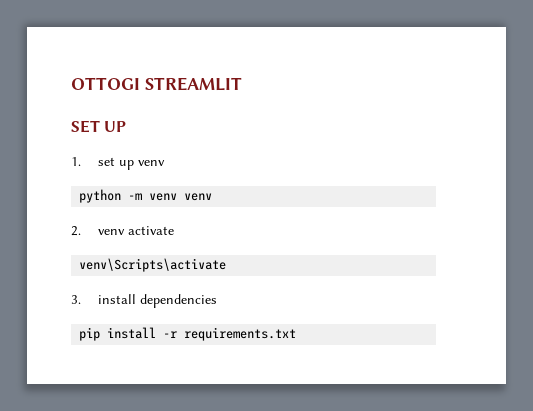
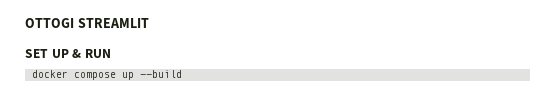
- SET UP
- 1. set up venv
- python -m venv venv
- 2. venv activate
- venv\Scripts\activate
- 3. install dependencies
- pip install -r requirements.txt
+ SET UP & RUN
+ docker compose up --build

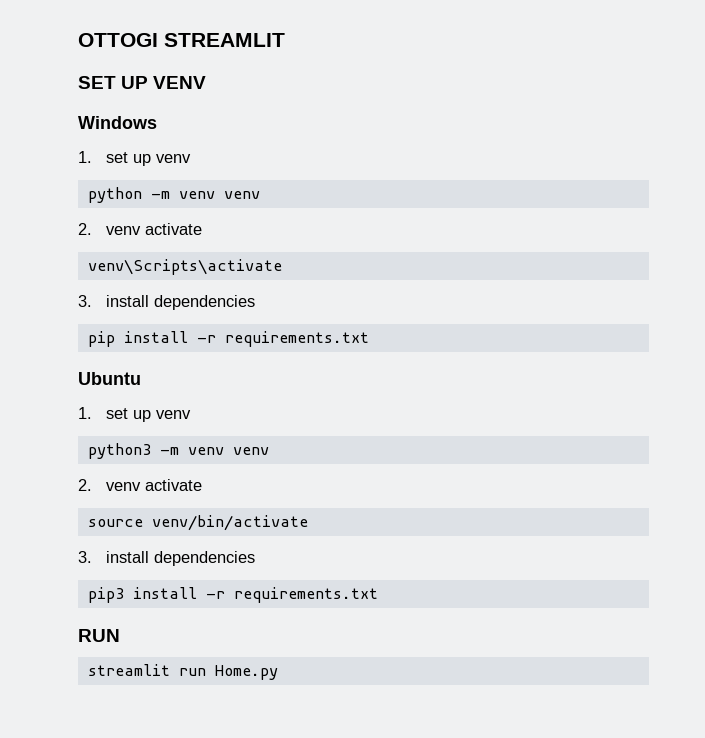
- SET UP & RUN
- docker compose up --build
+ SET UP VENV
+ Windows
+ 1. set up venv
+ python -m venv venv
+ 2. venv activate
+ venv\Scripts\activate
+ 3. install dependencies
+ pip install -r requirements.txt
+ Ubuntu
+ 1. set up venv
+ python3 -m venv venv
+ 2. venv activate
+ source venv/bin/activate
+ 3. install dependencies
+ pip3 install -r requirements.txt
+ RUN
+ streamlit run Home.py

